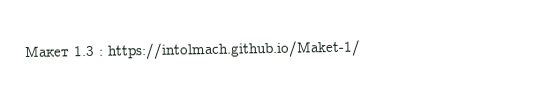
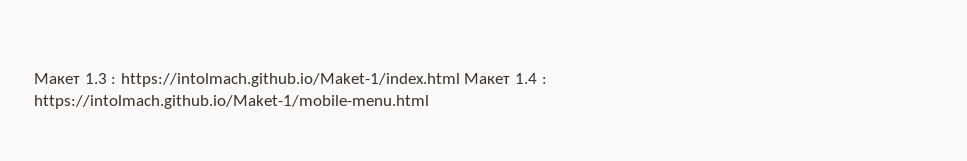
- Макет 1.3 : https://intolmach.github.io/Maket-1/
+ Макет 1.3 : https://intolmach.github.io/Maket-1/index.html Макет 1.4 : https://intolmach.github.io/Maket-1/mobile-menu.html

